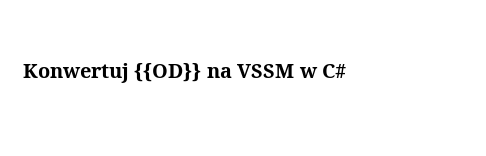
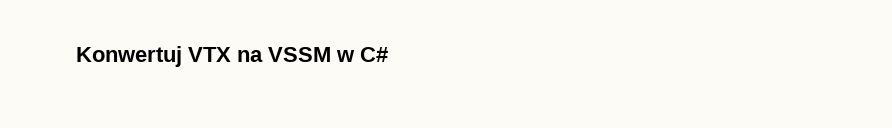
- Konwertuj {{OD}} na VSSM w C#
+ Konwertuj VTX na VSSM w C#

